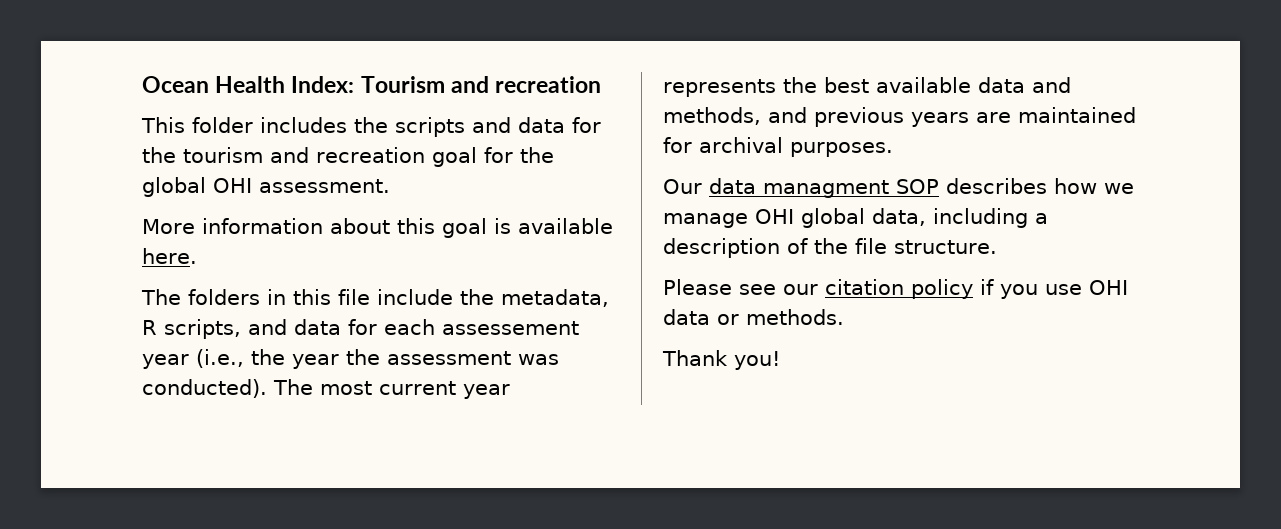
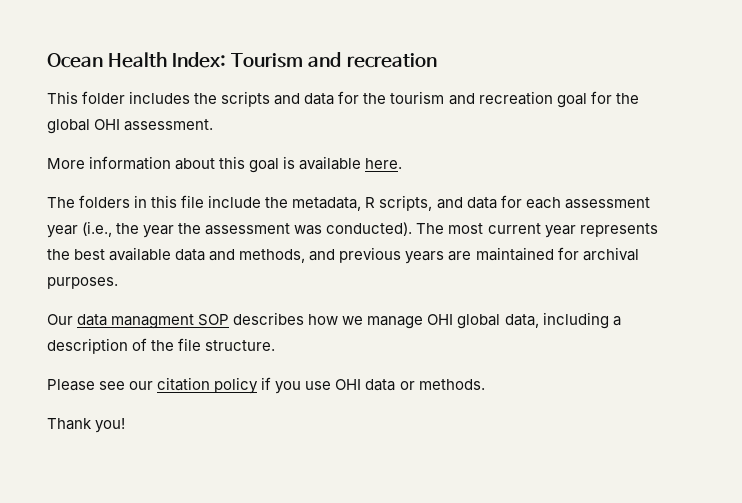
- The folders in this file include the metadata, R scripts, and data for each assessement year (i.e., the year the assessment was conducted).
+ The folders in this file include the metadata, R scripts, and data for each assessment year (i.e., the year the assessment was conducted).

